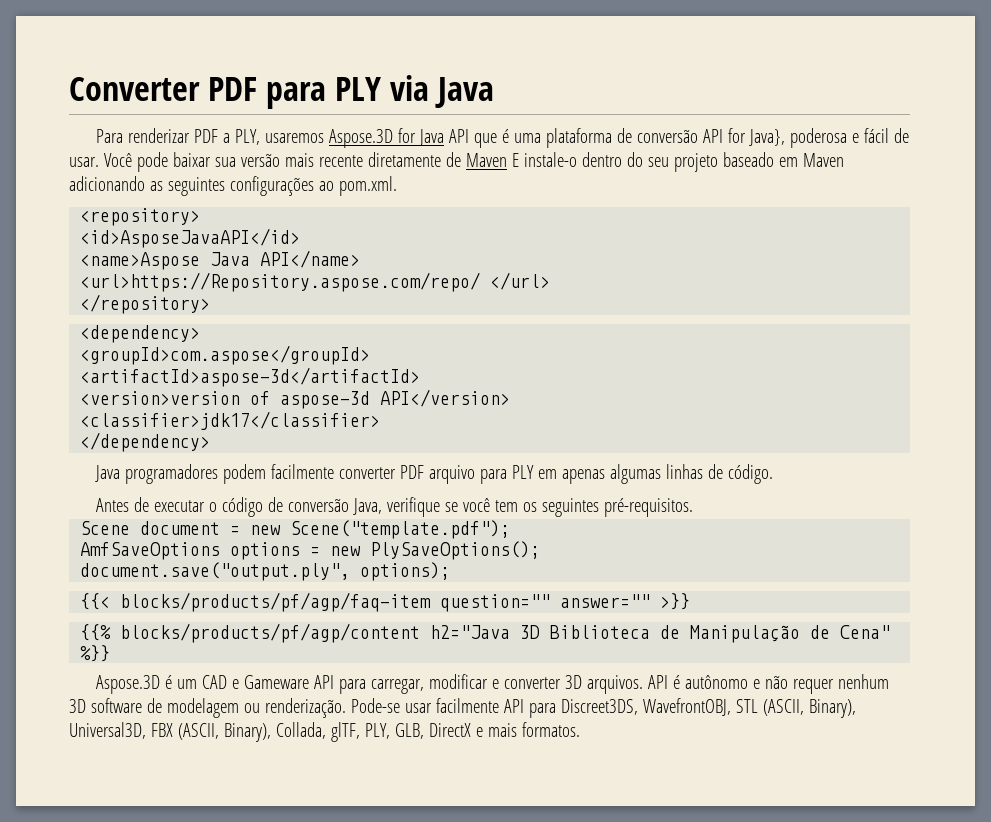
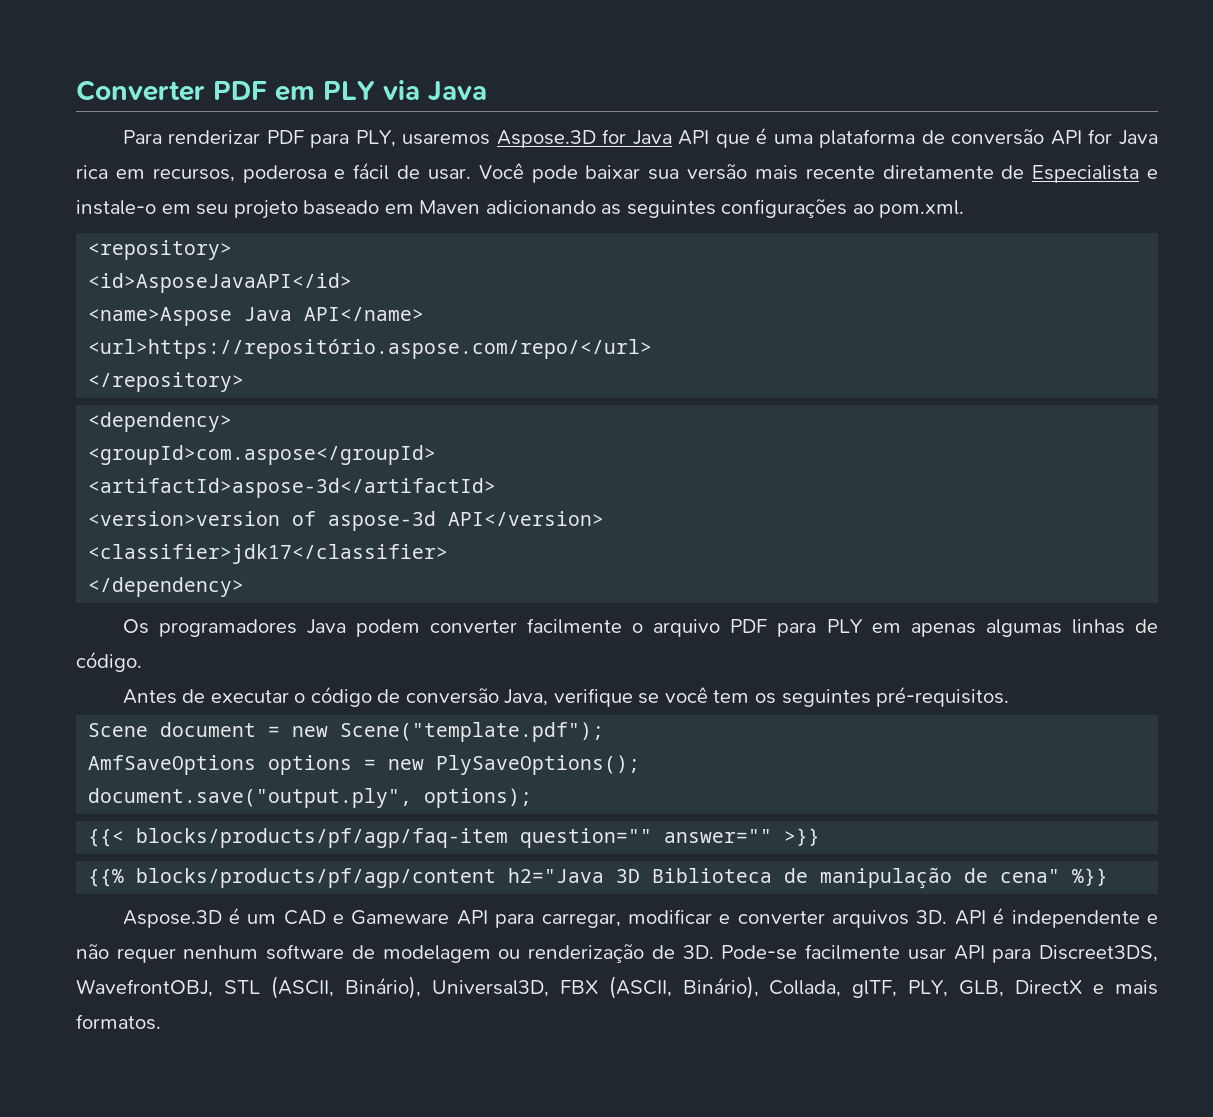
- Converter PDF para PLY via Java
+ Converter PDF em PLY via Java
- Para renderizar PDF a PLY, usaremos Aspose.3D for Java API que é uma plataforma de conversão API for Java}, poderosa e fácil de usar.
+ Para renderizar PDF para PLY, usaremos Aspose.3D for Java API que é uma plataforma de conversão API for Java rica em recursos, poderosa e fácil de usar.
- Você pode baixar sua versão mais recente diretamente de Maven E instale-o dentro do seu projeto baseado em Maven adicionando as seguintes configurações ao pom.xml.
+ Você pode baixar sua versão mais recente diretamente de Especialista e instale-o em seu projeto baseado em Maven adicionando as seguintes configurações ao pom.xml.
- <url>https://Repository.aspose.com/repo/ </url>
+ <url>https://repositório.aspose.com/repo/</url>
- Java programadores podem facilmente converter PDF arquivo para PLY em apenas algumas linhas de código.
+ Os programadores Java podem converter facilmente o arquivo PDF para PLY em apenas algumas linhas de código.
- {{% blocks/products/pf/agp/content h2="Java 3D Biblioteca de Manipulação de Cena" %}}
+ {{% blocks/products/pf/agp/content h2="Java 3D Biblioteca de manipulação de cena" %}}
- Aspose.3D é um CAD e Gameware API para carregar, modificar e converter 3D arquivos.
+ Aspose.3D é um CAD e Gameware API para carregar, modificar e converter arquivos 3D.
- API é autônomo e não requer nenhum 3D software de modelagem ou renderização. Pode-se usar facilmente API para Discreet3DS, WavefrontOBJ, STL (ASCII, Binary), Universal3D, FBX (ASCII, Binary), Collada, glTF, PLY, GLB, DirectX e mais formatos.
+ API é independente e não requer nenhum software de modelagem ou renderização de 3D. Pode-se facilmente usar API para Discreet3DS, WavefrontOBJ, STL (ASCII, Binário), Universal3D, FBX (ASCII, Binário), Collada, glTF, PLY, GLB, DirectX e mais formatos.

